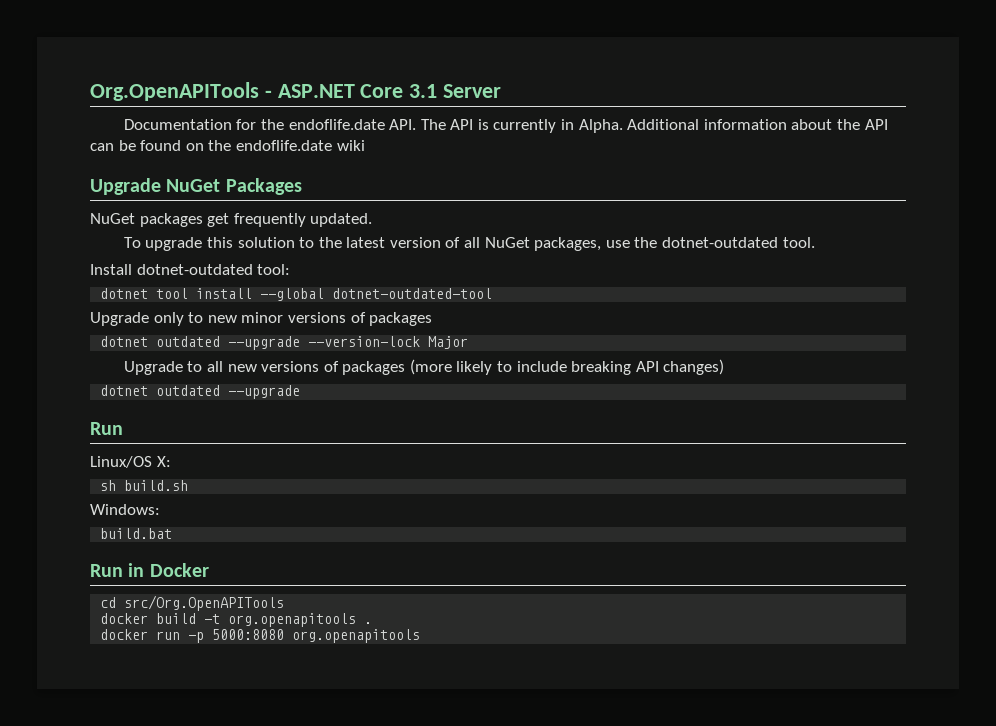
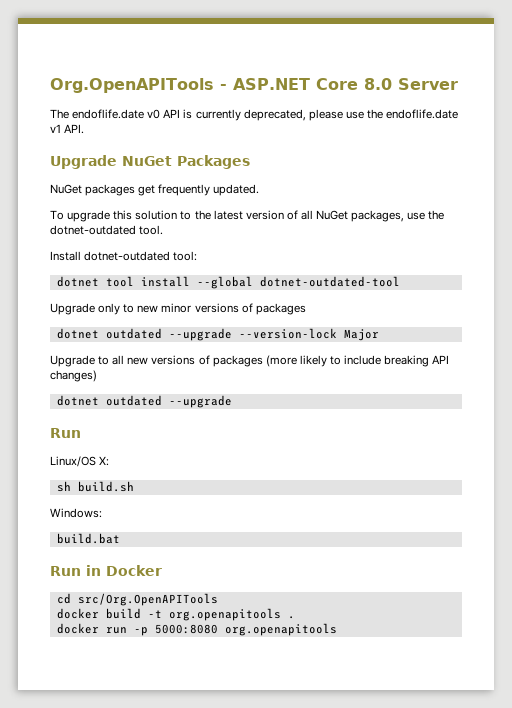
- Org.OpenAPITools - ASP.NET Core 3.1 Server
+ Org.OpenAPITools - ASP.NET Core 8.0 Server
- Documentation for the endoflife.date API. The API is currently in Alpha. Additional information about the API can be found on the endoflife.date wiki
+ The endoflife.date v0 API is currently deprecated, please use the endoflife.date v1 API.

